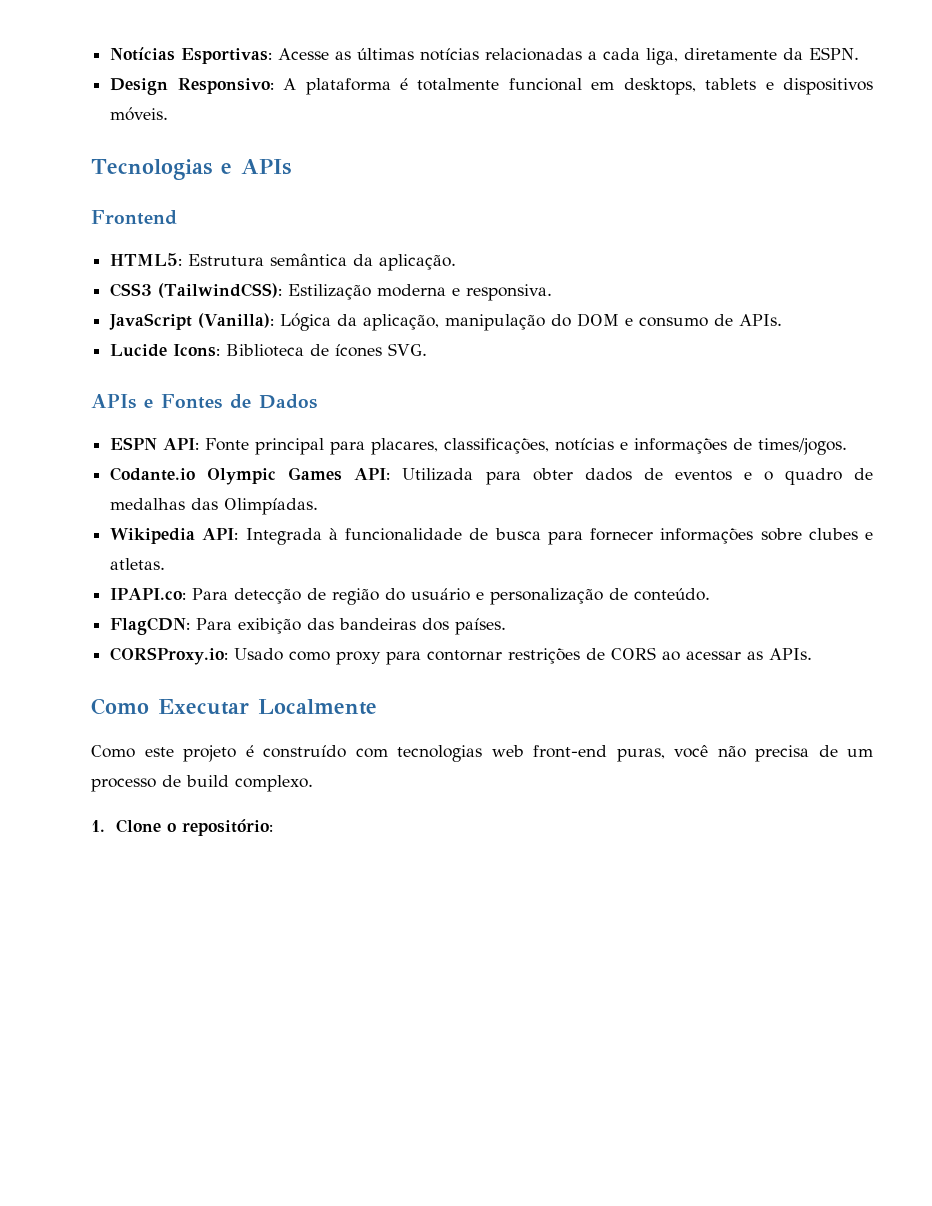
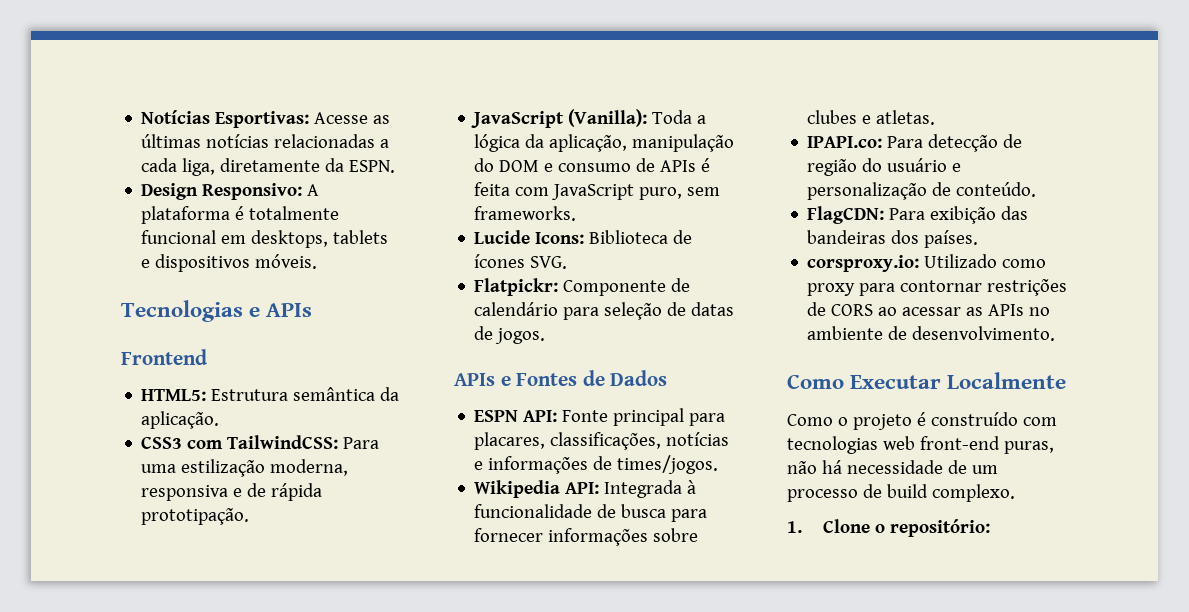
- CSS3 (TailwindCSS): Estilização moderna e responsiva.
+ CSS3 com TailwindCSS: Para uma estilização moderna, responsiva e de rápida prototipação.
- JavaScript (Vanilla): Lógica da aplicação, manipulação do DOM e consumo de APIs.
+ JavaScript (Vanilla): Toda a lógica da aplicação, manipulação do DOM e consumo de APIs é feita com JavaScript puro, sem frameworks.
+ Flatpickr: Componente de calendário para seleção de datas de jogos.
- Codante.io Olympic Games API: Utilizada para obter dados de eventos e o quadro de medalhas das Olimpíadas.
- CORSProxy.io: Usado como proxy para contornar restrições de CORS ao acessar as APIs.
+ corsproxy.io: Utilizado como proxy para contornar restrições de CORS ao acessar as APIs no ambiente de desenvolvimento.
- Como este projeto é construído com tecnologias web front-end puras, você não precisa de um processo de build complexo.
+ Como o projeto é construído com tecnologias web front-end puras, não há necessidade de um processo de build complexo.

